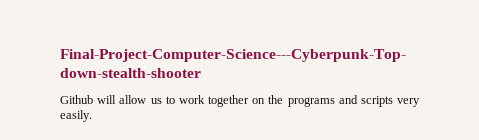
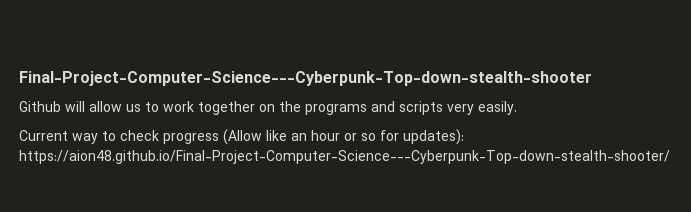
+ Current way to check progress (Allow like an hour or so for updates): https://aion48.github.io/Final-Project-Computer-Science---Cyberpunk-Top-down-stealth-shooter/

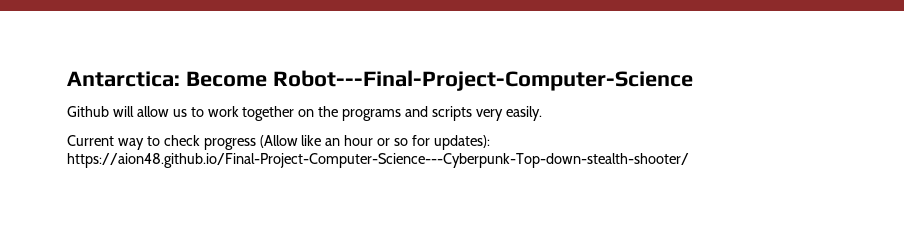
- Final-Project-Computer-Science---Cyberpunk-Top-down-stealth-shooter
+ Antarctica: Become Robot---Final-Project-Computer-Science

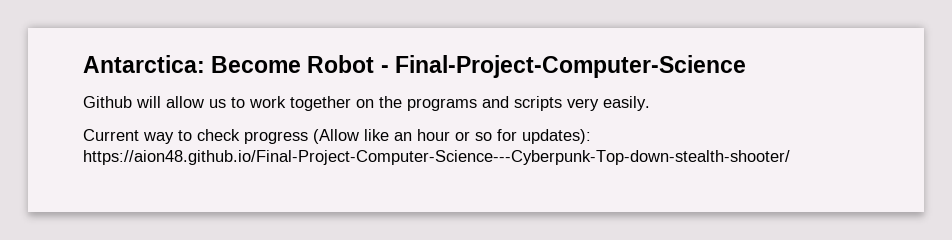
- Antarctica: Become Robot---Final-Project-Computer-Science
+ Antarctica: Become Robot - Final-Project-Computer-Science

